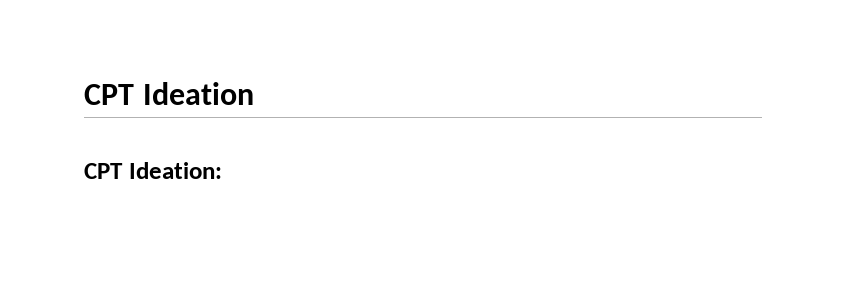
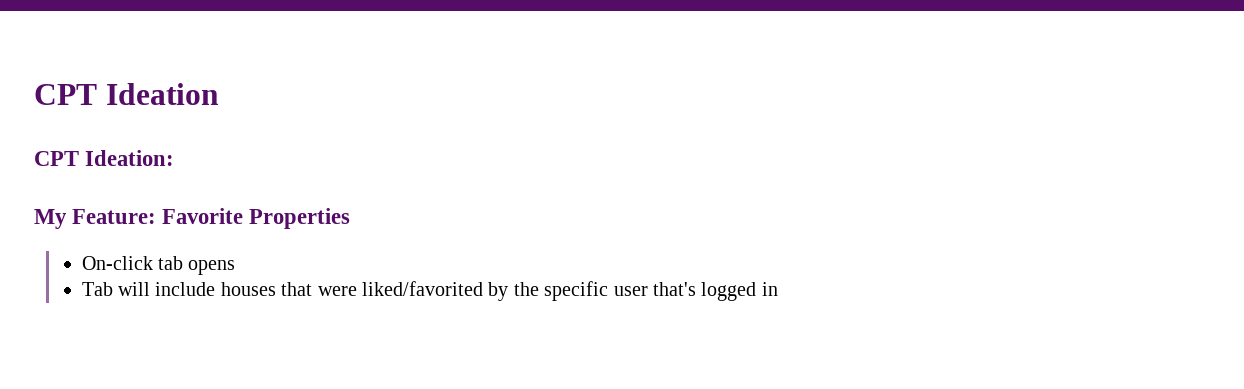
+ My Feature: Favorite Properties
+ On-click tab opens
+ Tab will include houses that were liked/favorited by the specific user that's logged in

